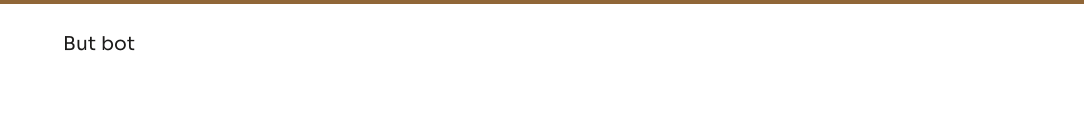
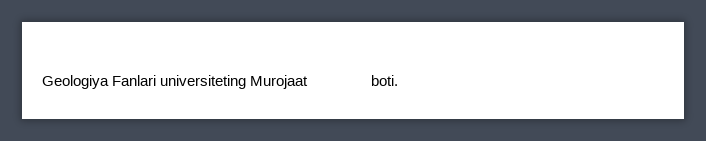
- But bot
+ Geologiya Fanlari universiteting Murojaat boti.

